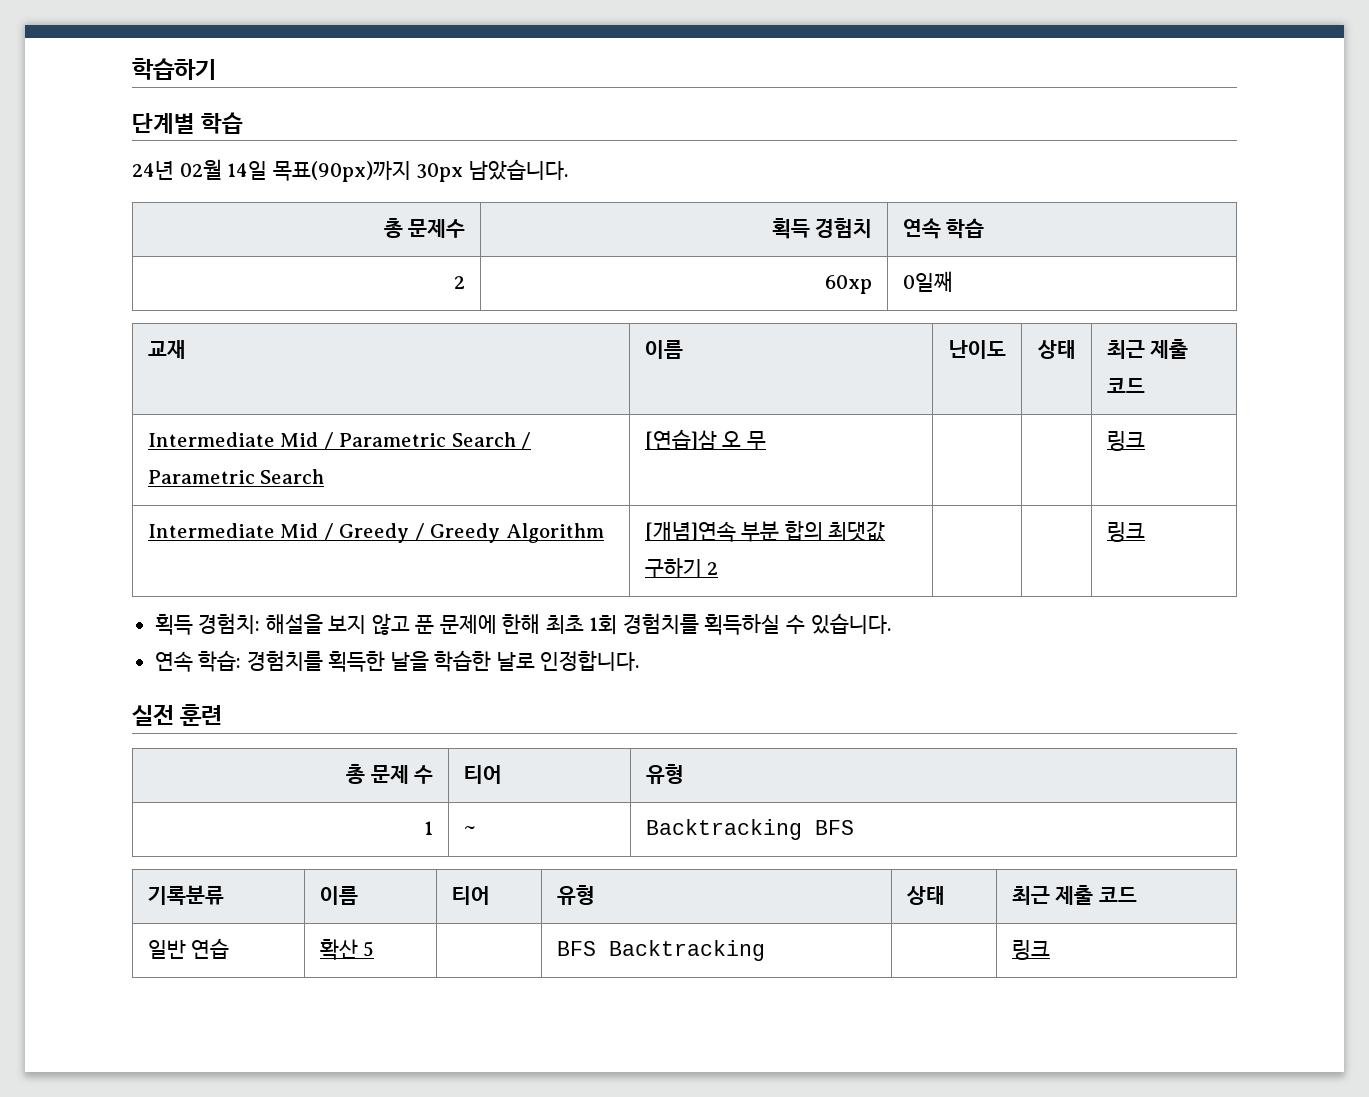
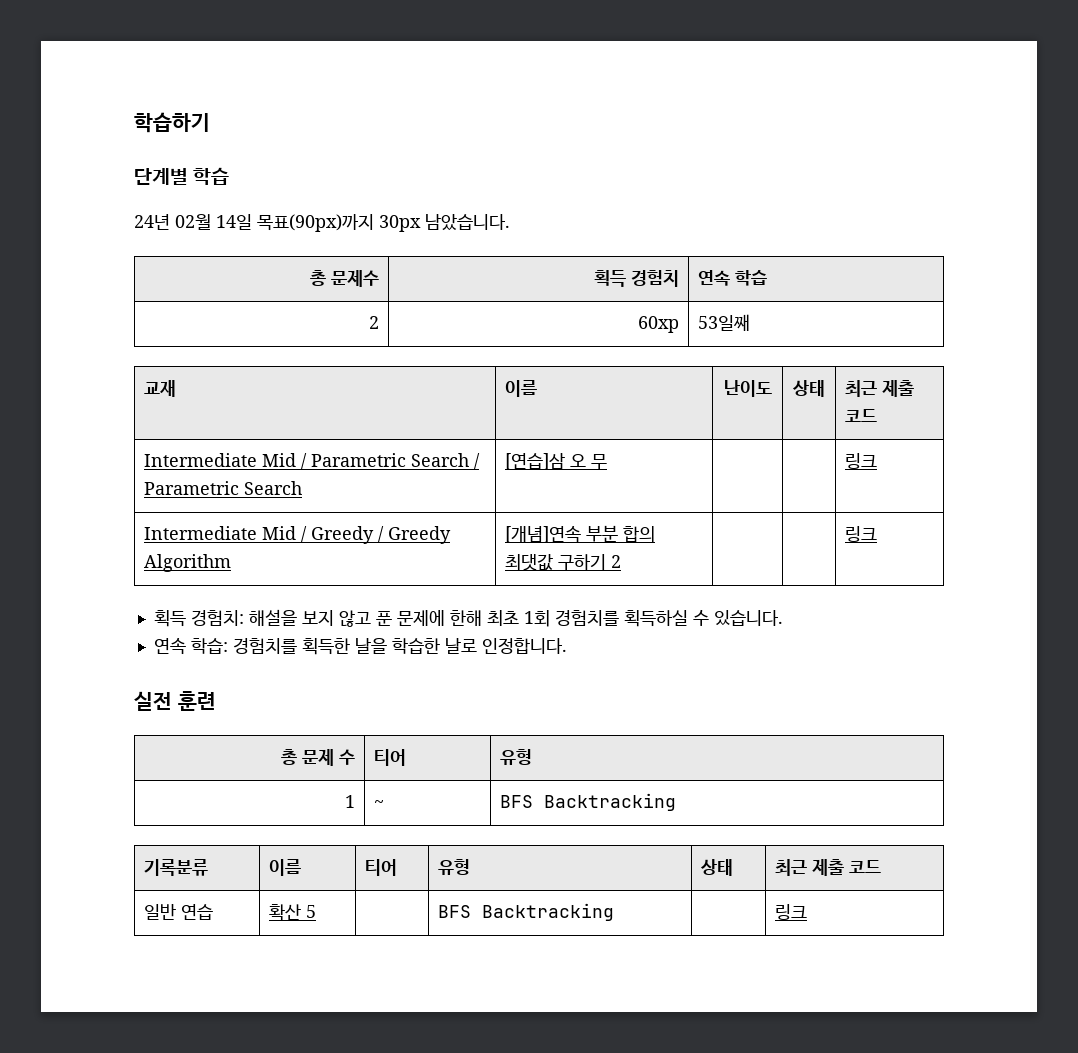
- 2 | 60xp | 0일째
+ 2 | 60xp | 53일째
- 1 | ~ | Backtracking BFS
+ 1 | ~ | BFS Backtracking

